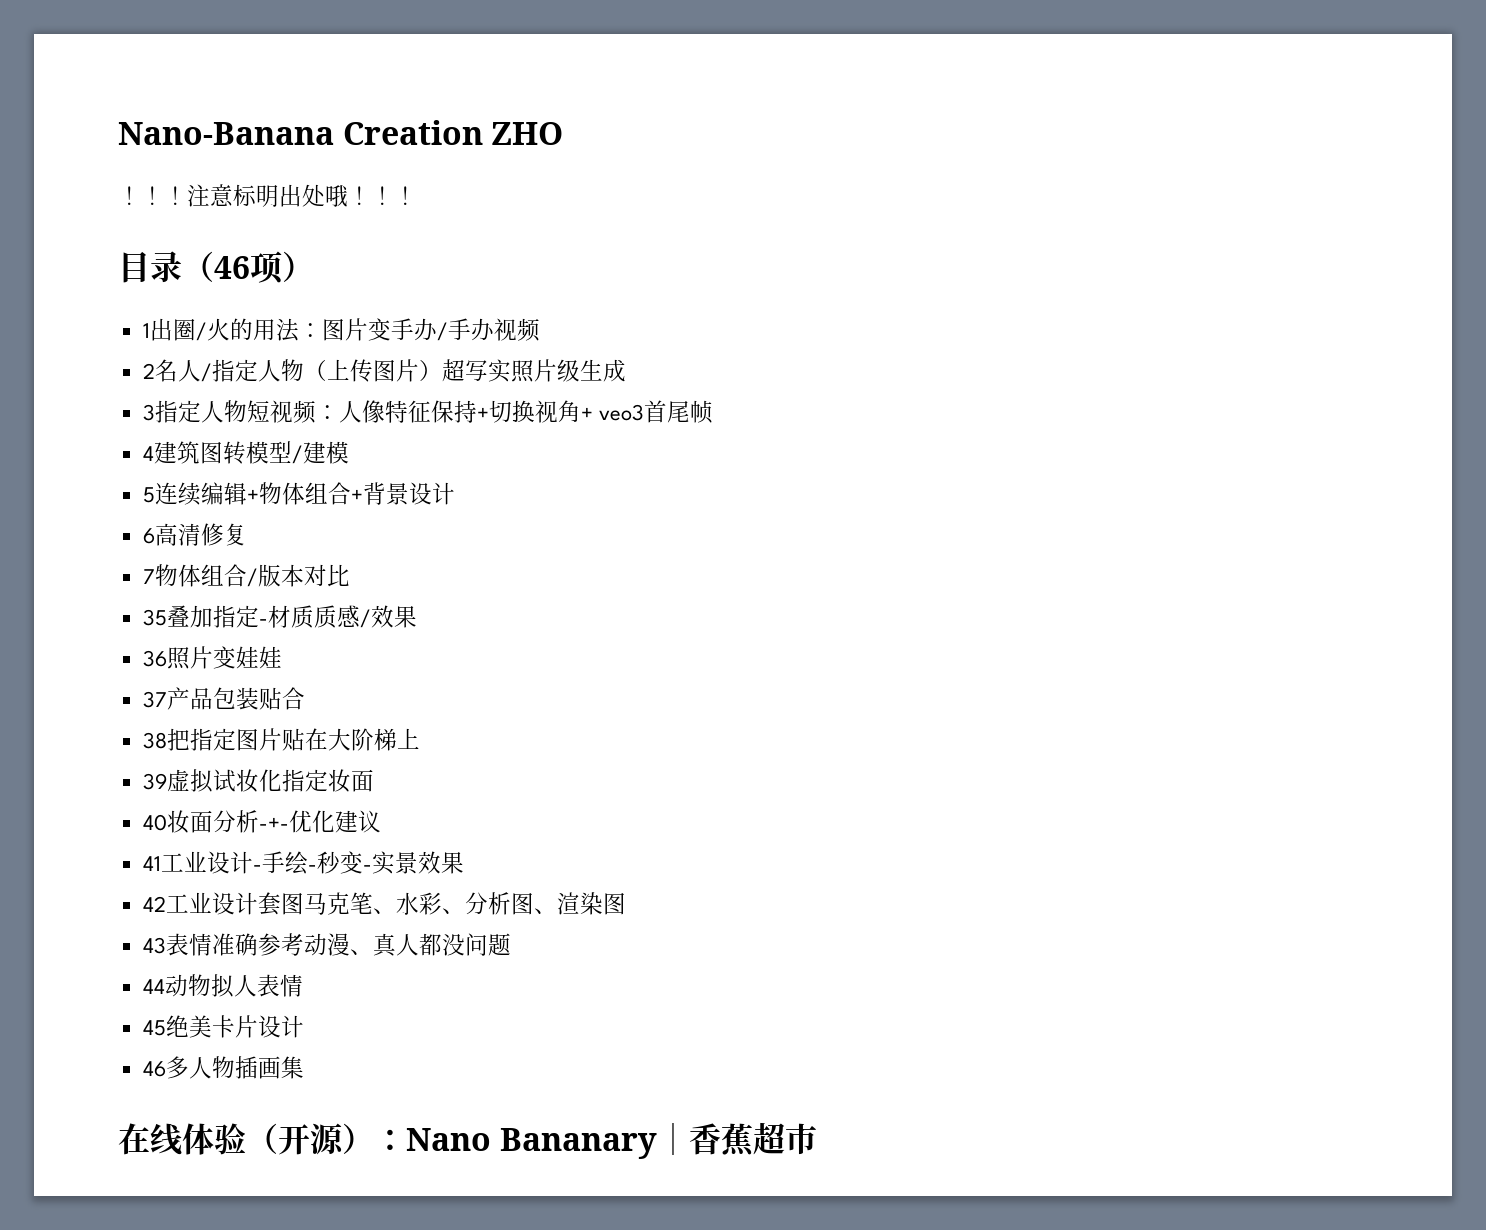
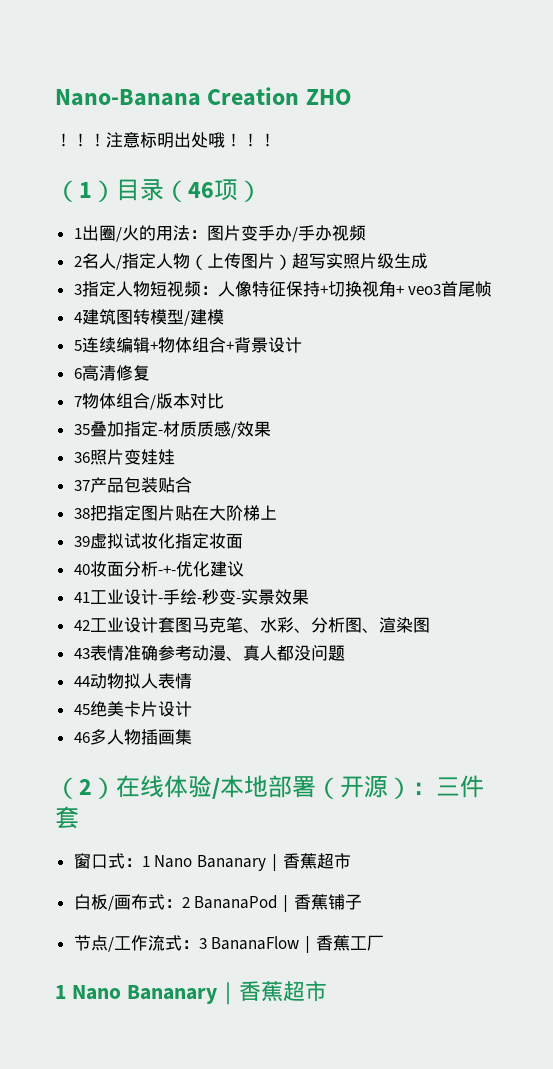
- 目录（46项）
+ （1）目录（46项）
- 在线体验（开源）：Nano Bananary｜香蕉超市
+ （2）在线体验/本地部署（开源）：三件套
+ 窗口式：1 Nano Bananary｜香蕉超市
+ 白板/画布式：2 BananaPod｜香蕉铺子
+ 节点/工作流式：3 BananaFlow｜香蕉工厂
+ 1 Nano Bananary｜香蕉超市

